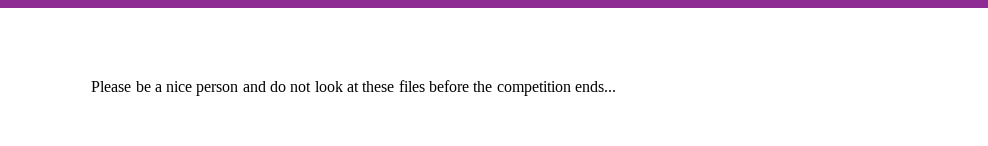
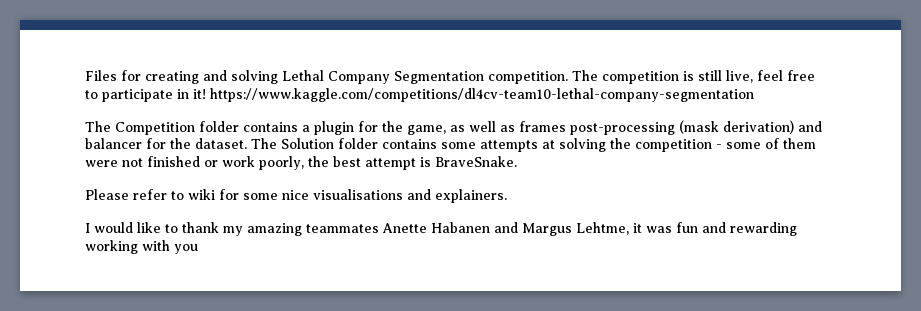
- Please be a nice person and do not look at these files before the competition ends...
+ Files for creating and solving Lethal Company Segmentation competition. The competition is still live, feel free to participate in it! https://www.kaggle.com/competitions/dl4cv-team10-lethal-company-segmentation
+ The Competition folder contains a plugin for the game, as well as frames post-processing (mask derivation) and balancer for the dataset. The Solution folder contains some attempts at solving the competition - some of them were not finished or work poorly, the best attempt is BraveSnake.
+ Please refer to wiki for some nice visualisations and explainers.
+ I would like to thank my amazing teammates Anette Habanen and Margus Lehtme, it was fun and rewarding working with you

